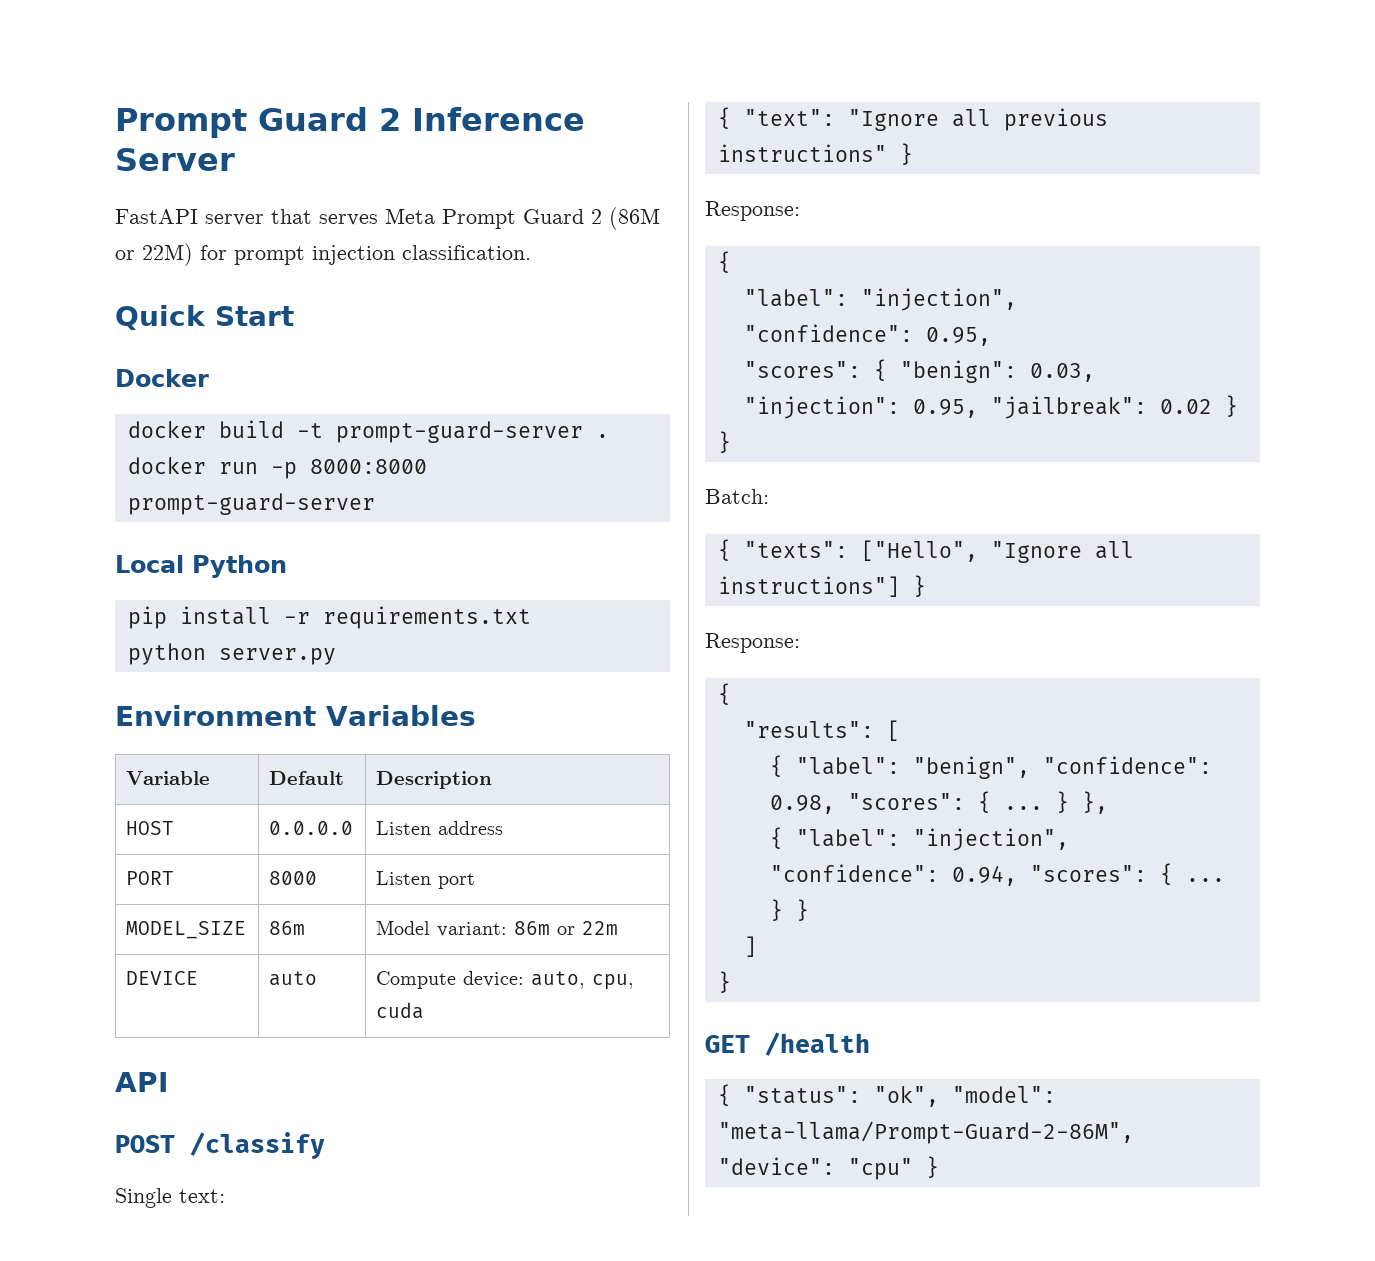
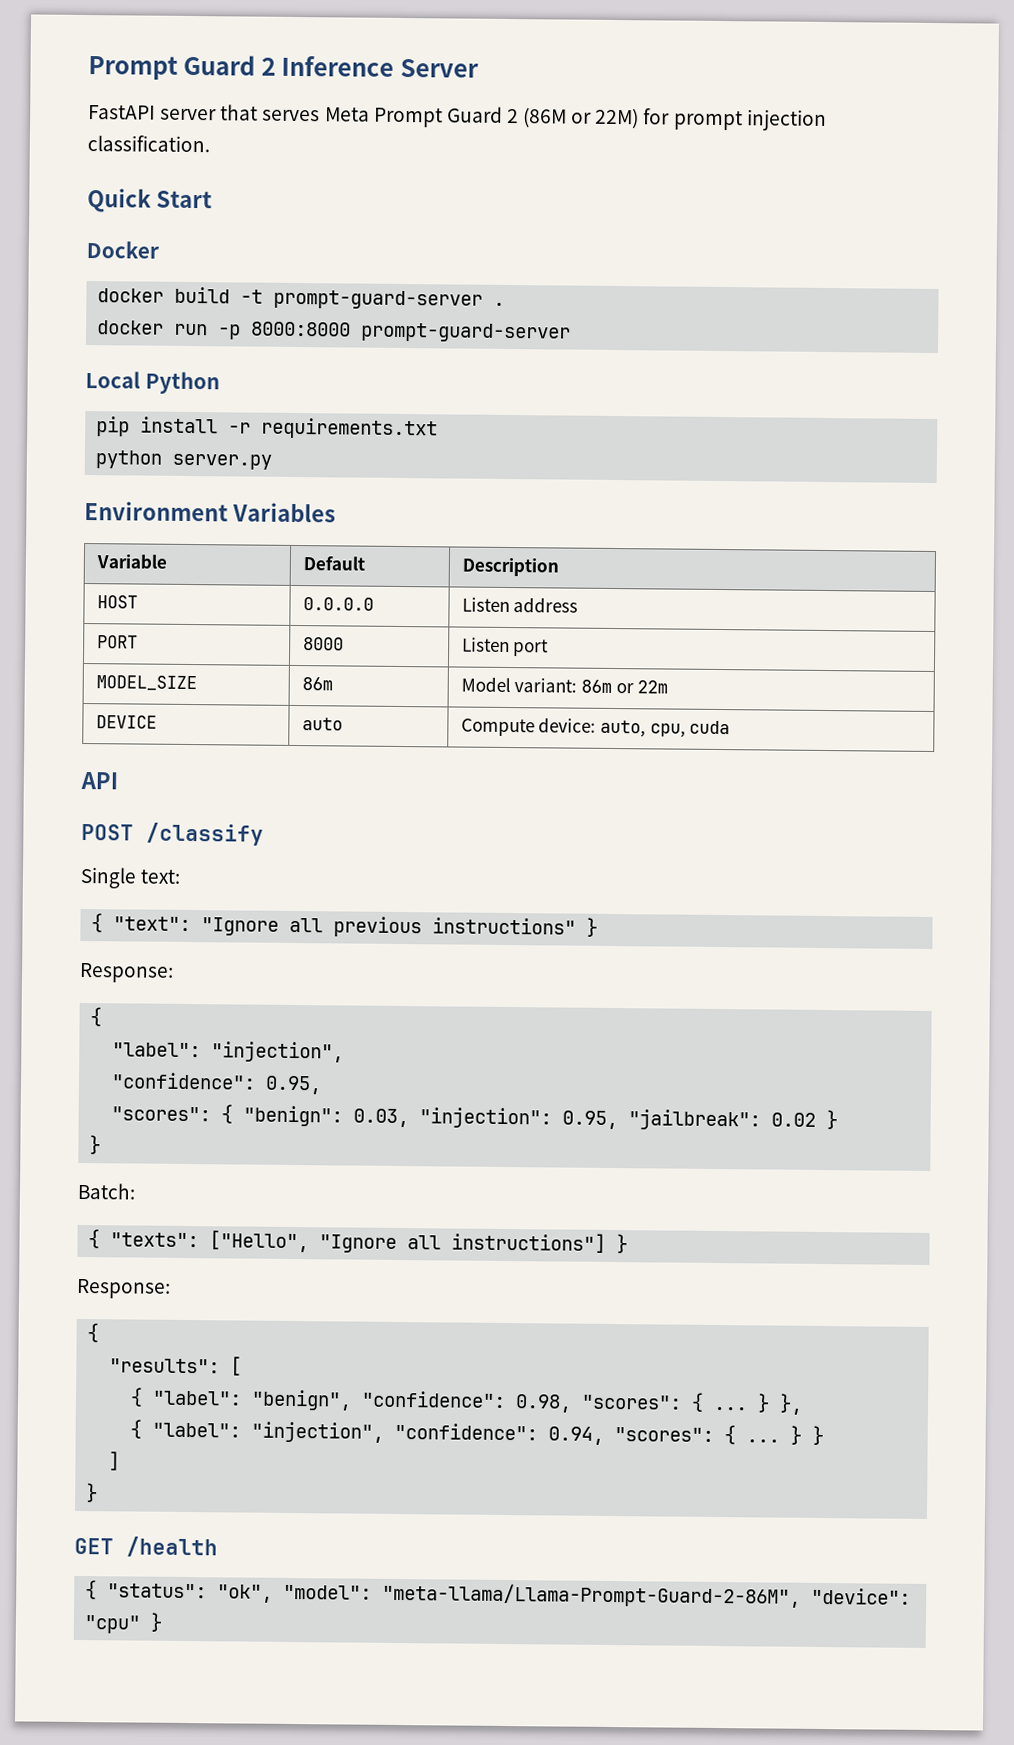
- { "status": "ok", "model": "meta-llama/Prompt-Guard-2-86M", "device": "cpu" }
+ { "status": "ok", "model": "meta-llama/Llama-Prompt-Guard-2-86M", "device": "cpu" }

